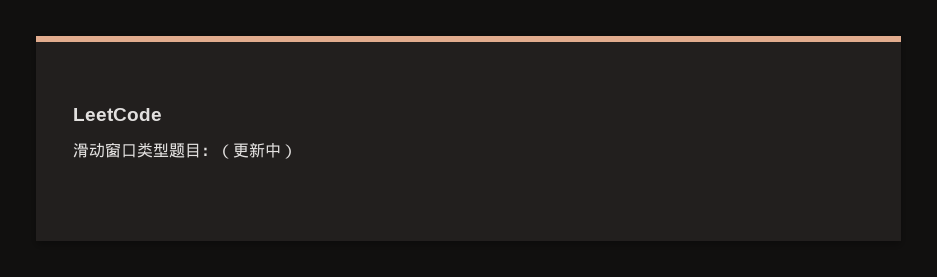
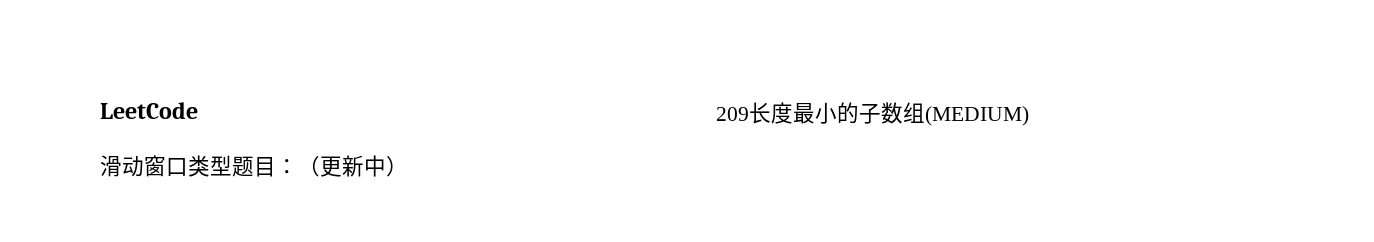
+ 209长度最小的子数组(MEDIUM)

